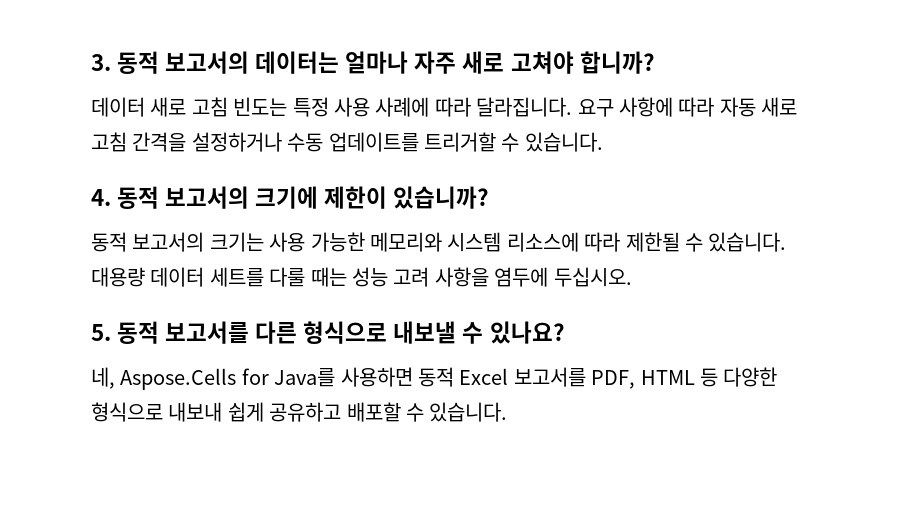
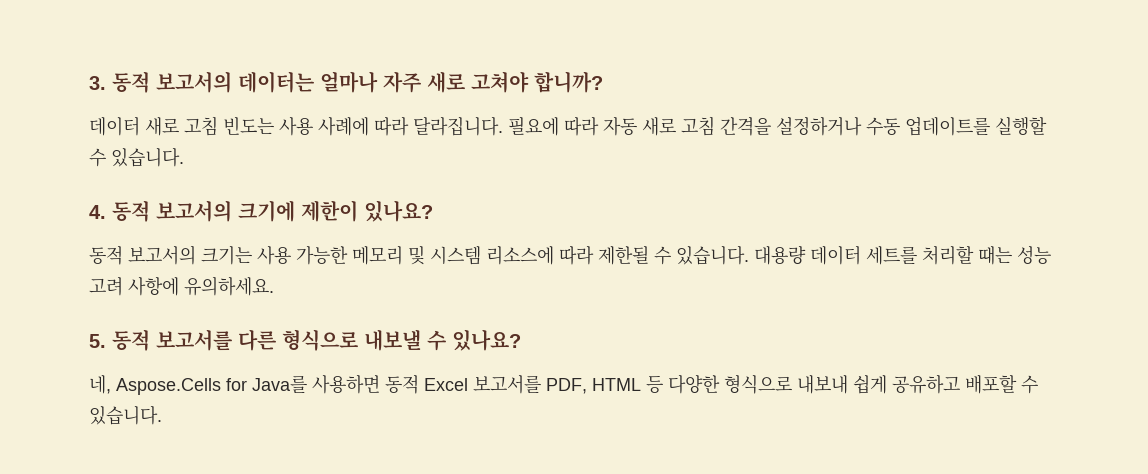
- 데이터 새로 고침 빈도는 특정 사용 사례에 따라 달라집니다.
+ 데이터 새로 고침 빈도는 사용 사례에 따라 달라집니다.
- 요구 사항에 따라 자동 새로 고침 간격을 설정하거나 수동 업데이트를 트리거할 수 있습니다.
+ 필요에 따라 자동 새로 고침 간격을 설정하거나 수동 업데이트를 실행할 수 있습니다.
- 4. 동적 보고서의 크기에 제한이 있습니까?
+ 4. 동적 보고서의 크기에 제한이 있나요?
- 동적 보고서의 크기는 사용 가능한 메모리와 시스템 리소스에 따라 제한될 수 있습니다.
+ 동적 보고서의 크기는 사용 가능한 메모리 및 시스템 리소스에 따라 제한될 수 있습니다.
- 대용량 데이터 세트를 다룰 때는 성능 고려 사항을 염두에 두십시오.
+ 대용량 데이터 세트를 처리할 때는 성능 고려 사항에 유의하세요.

